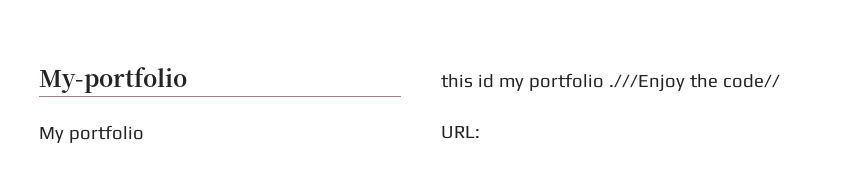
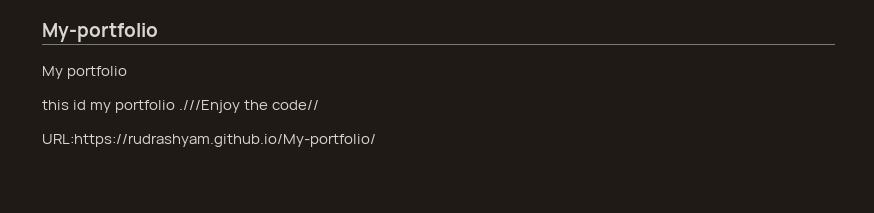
- URL:
+ URL:https://rudrashyam.github.io/My-portfolio/

